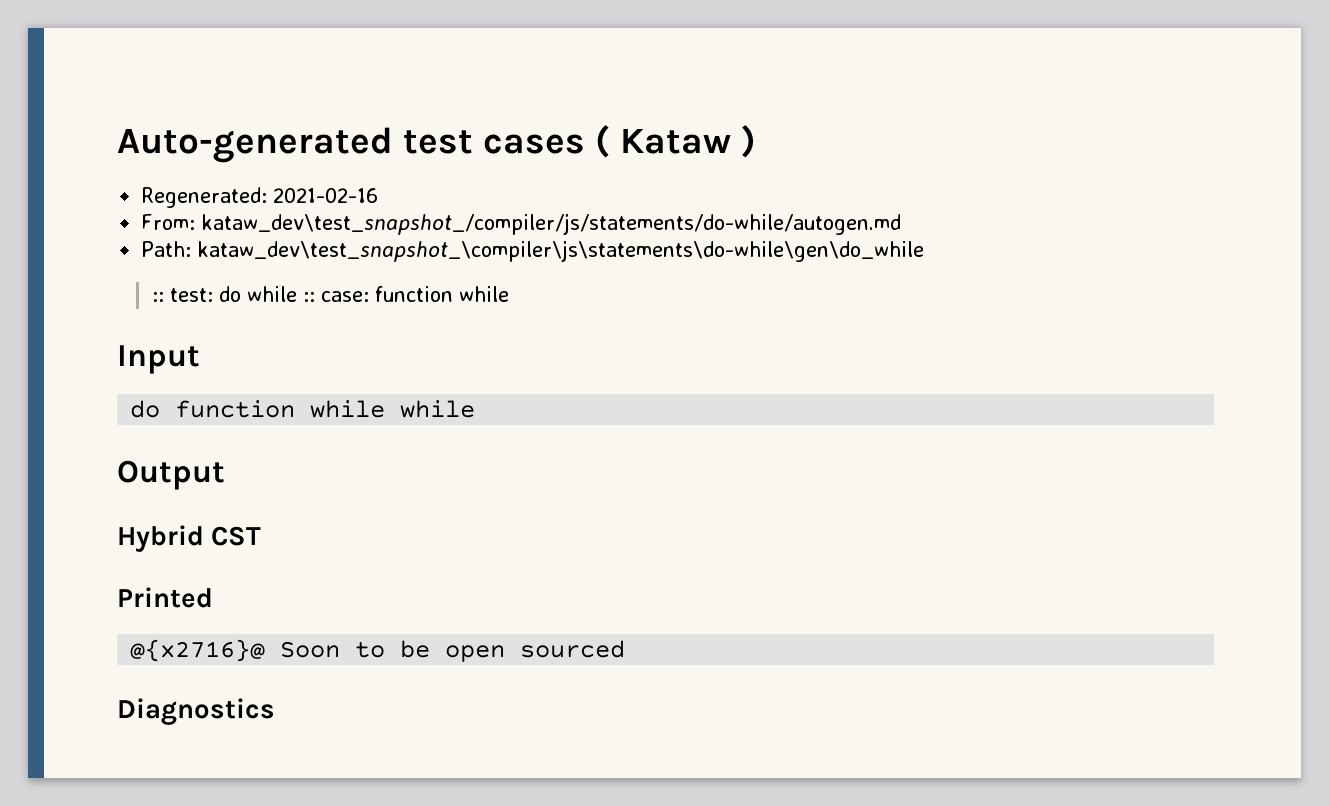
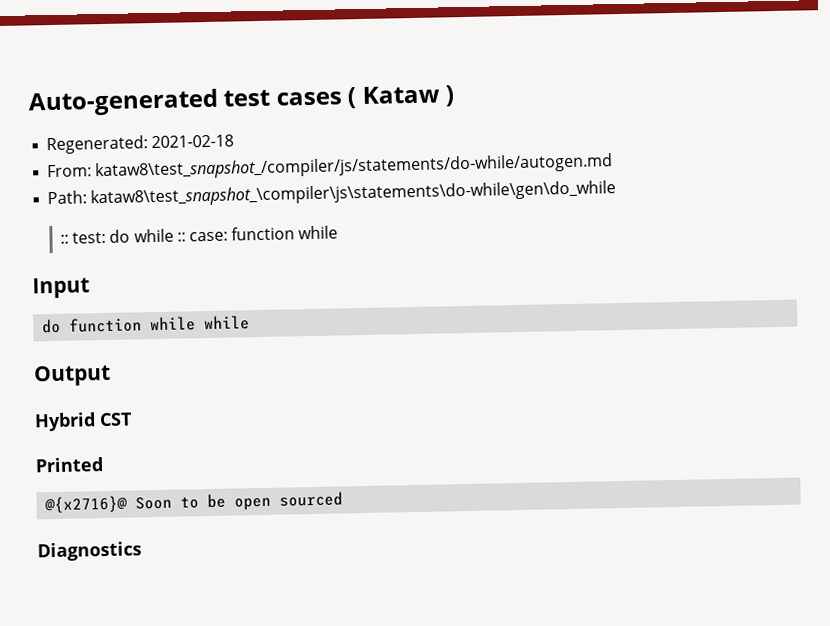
- Regenerated: 2021-02-16
+ Regenerated: 2021-02-18
- From: kataw_dev\test_snapshot_/compiler/js/statements/do-while/autogen.md
+ From: kataw8\test_snapshot_/compiler/js/statements/do-while/autogen.md
- Path: kataw_dev\test_snapshot_\compiler\js\statements\do-while\gen\do_while
+ Path: kataw8\test_snapshot_\compiler\js\statements\do-while\gen\do_while

